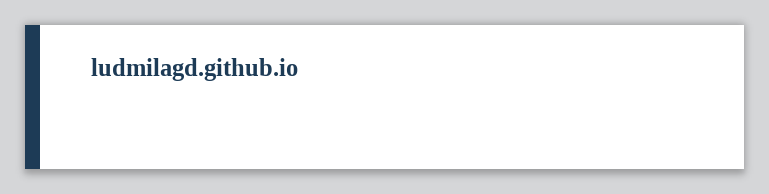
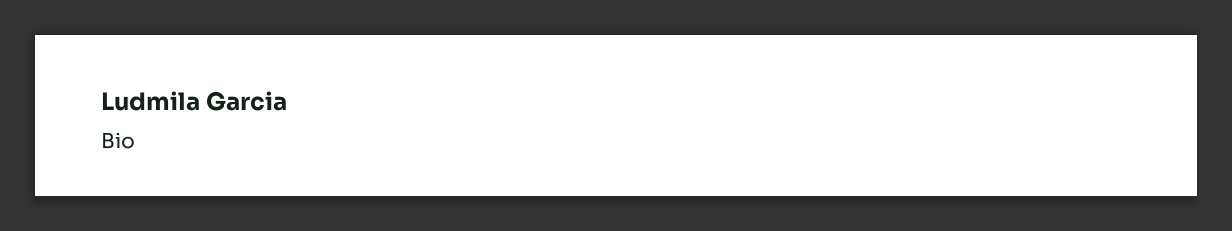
- ludmilagd.github.io
+ Ludmila Garcia
+ Bio

